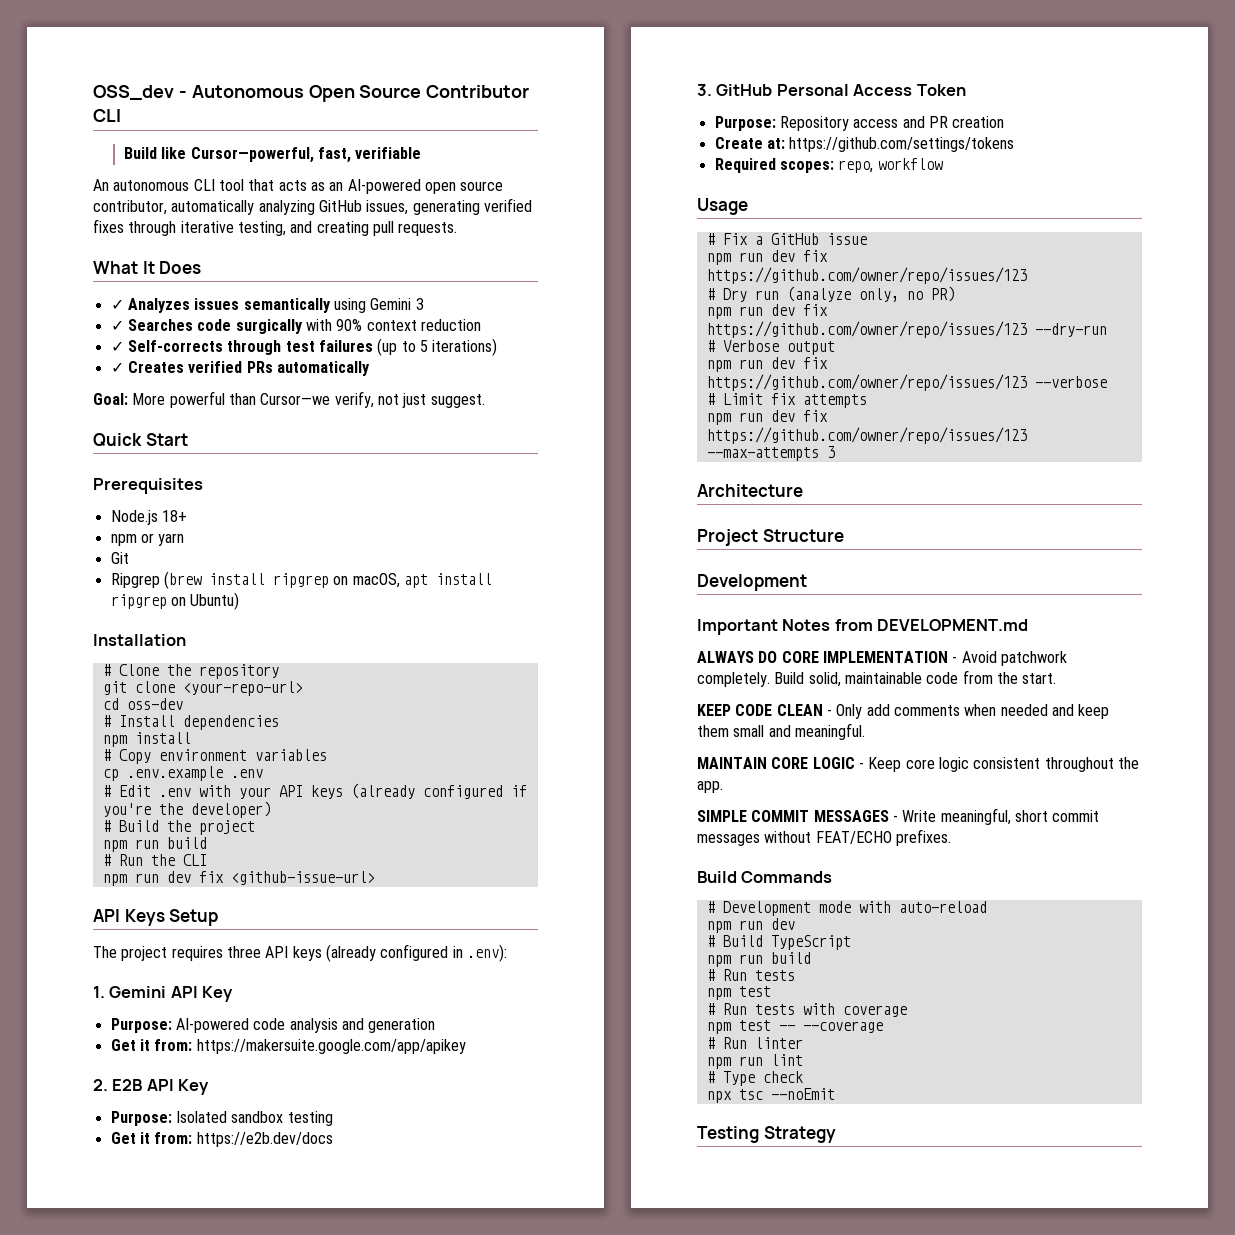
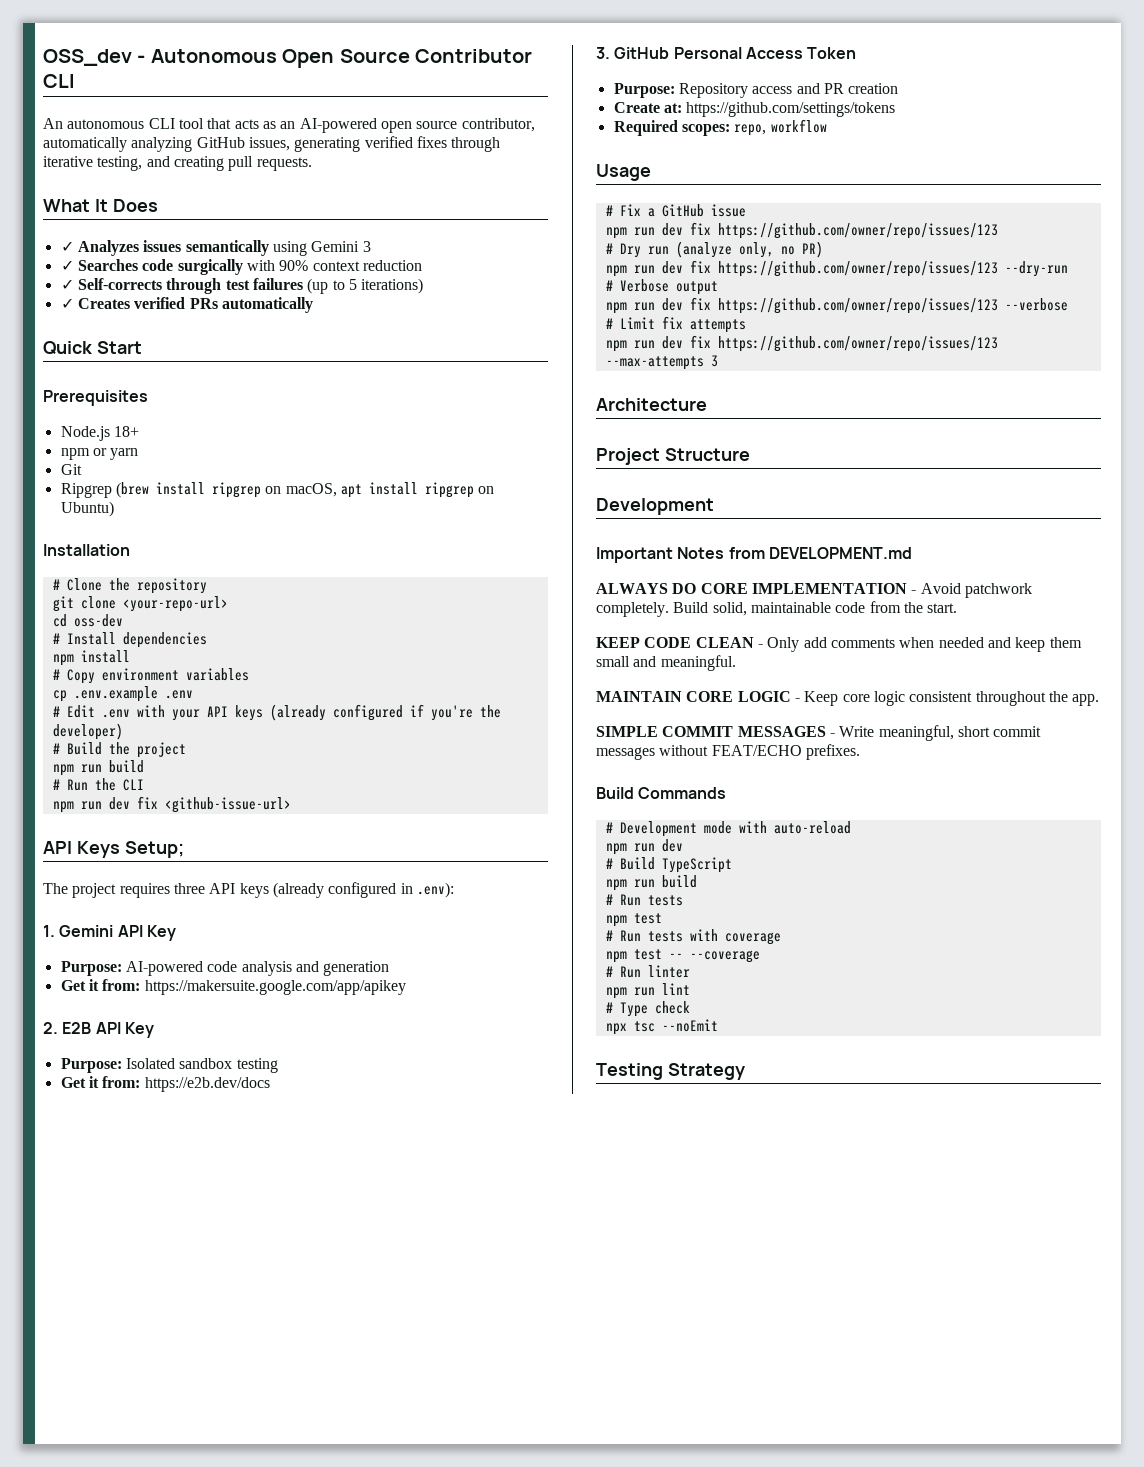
- Build like Cursor—powerful, fast, verifiable
- Goal: More powerful than Cursor—we verify, not just suggest.
- API Keys Setup
+ API Keys Setup;

